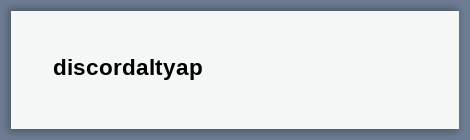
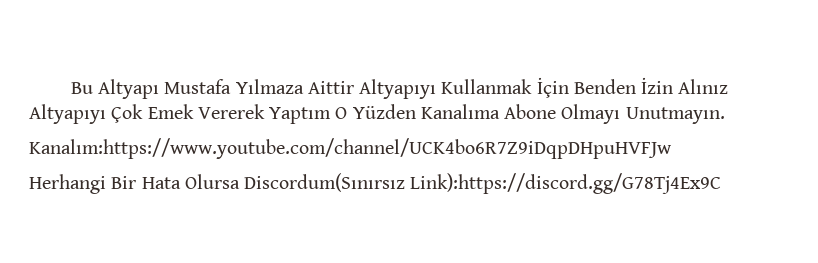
- discordaltyap
+ Bu Altyapı Mustafa Yılmaza Aittir Altyapıyı Kullanmak İçin Benden İzin Alınız Altyapıyı Çok Emek Vererek Yaptım O Yüzden Kanalıma Abone Olmayı Unutmayın.
+ Kanalım:https://www.youtube.com/channel/UCK4bo6R7Z9iDqpDHpuHVFJw
+ Herhangi Bir Hata Olursa Discordum(Sınırsız Link):https://discord.gg/G78Tj4Ex9C

